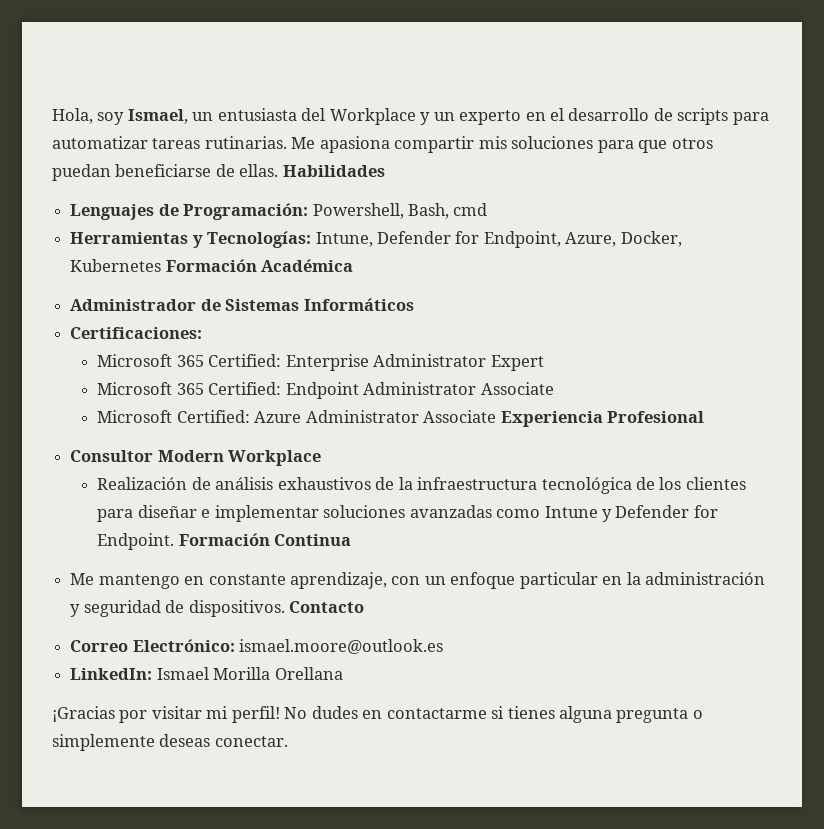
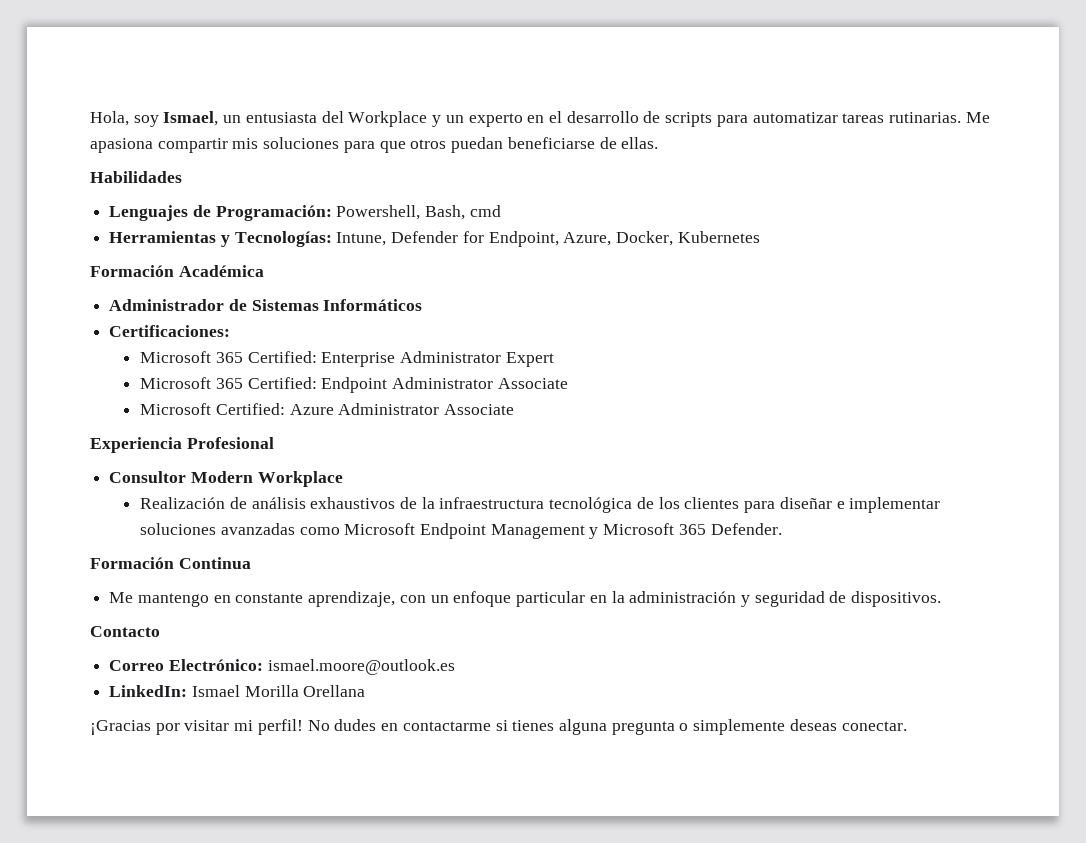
- Me apasiona compartir mis soluciones para que otros puedan beneficiarse de ellas. Habilidades
+ Me apasiona compartir mis soluciones para que otros puedan beneficiarse de ellas.
+ Habilidades
- Herramientas y Tecnologías: Intune, Defender for Endpoint, Azure, Docker, Kubernetes Formación Académica
+ Herramientas y Tecnologías: Intune, Defender for Endpoint, Azure, Docker, Kubernetes
+ Formación Académica
- Microsoft Certified: Azure Administrator Associate Experiencia Profesional
+ Microsoft Certified: Azure Administrator Associate
+ Experiencia Profesional
- Realización de análisis exhaustivos de la infraestructura tecnológica de los clientes para diseñar e implementar soluciones avanzadas como Intune y Defender for Endpoint. Formación Continua
+ Realización de análisis exhaustivos de la infraestructura tecnológica de los clientes para diseñar e implementar soluciones avanzadas como Microsoft Endpoint Management y Microsoft 365 Defender.
+ Formación Continua
- Me mantengo en constante aprendizaje, con un enfoque particular en la administración y seguridad de dispositivos. Contacto
+ Me mantengo en constante aprendizaje, con un enfoque particular en la administración y seguridad de dispositivos.
+ Contacto

